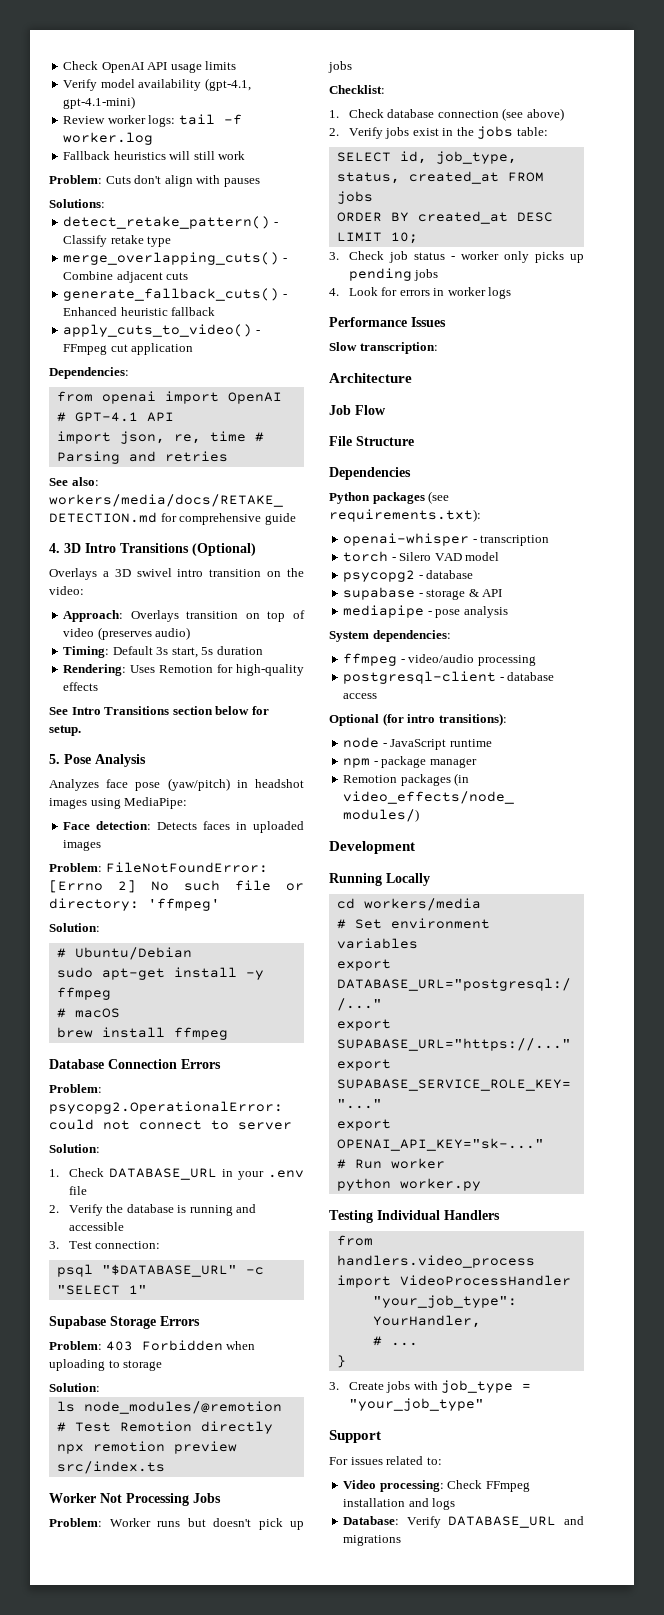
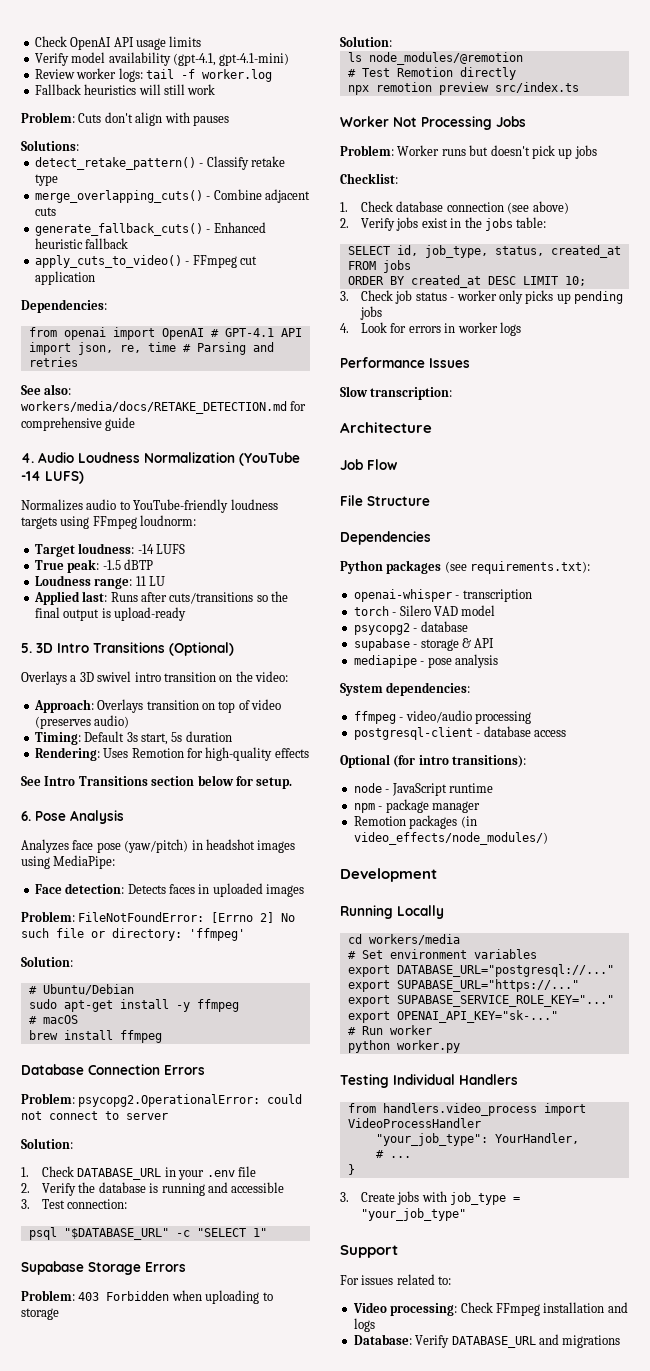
- 4. 3D Intro Transitions (Optional)
+ 4. Audio Loudness Normalization (YouTube -14 LUFS)
+ Normalizes audio to YouTube-friendly loudness targets using FFmpeg loudnorm:
+ Target loudness: -14 LUFS
+ True peak: -1.5 dBTP
+ Loudness range: 11 LU
+ Applied last: Runs after cuts/transitions so the final output is upload-ready
+ 5. 3D Intro Transitions (Optional)
- 5. Pose Analysis
+ 6. Pose Analysis

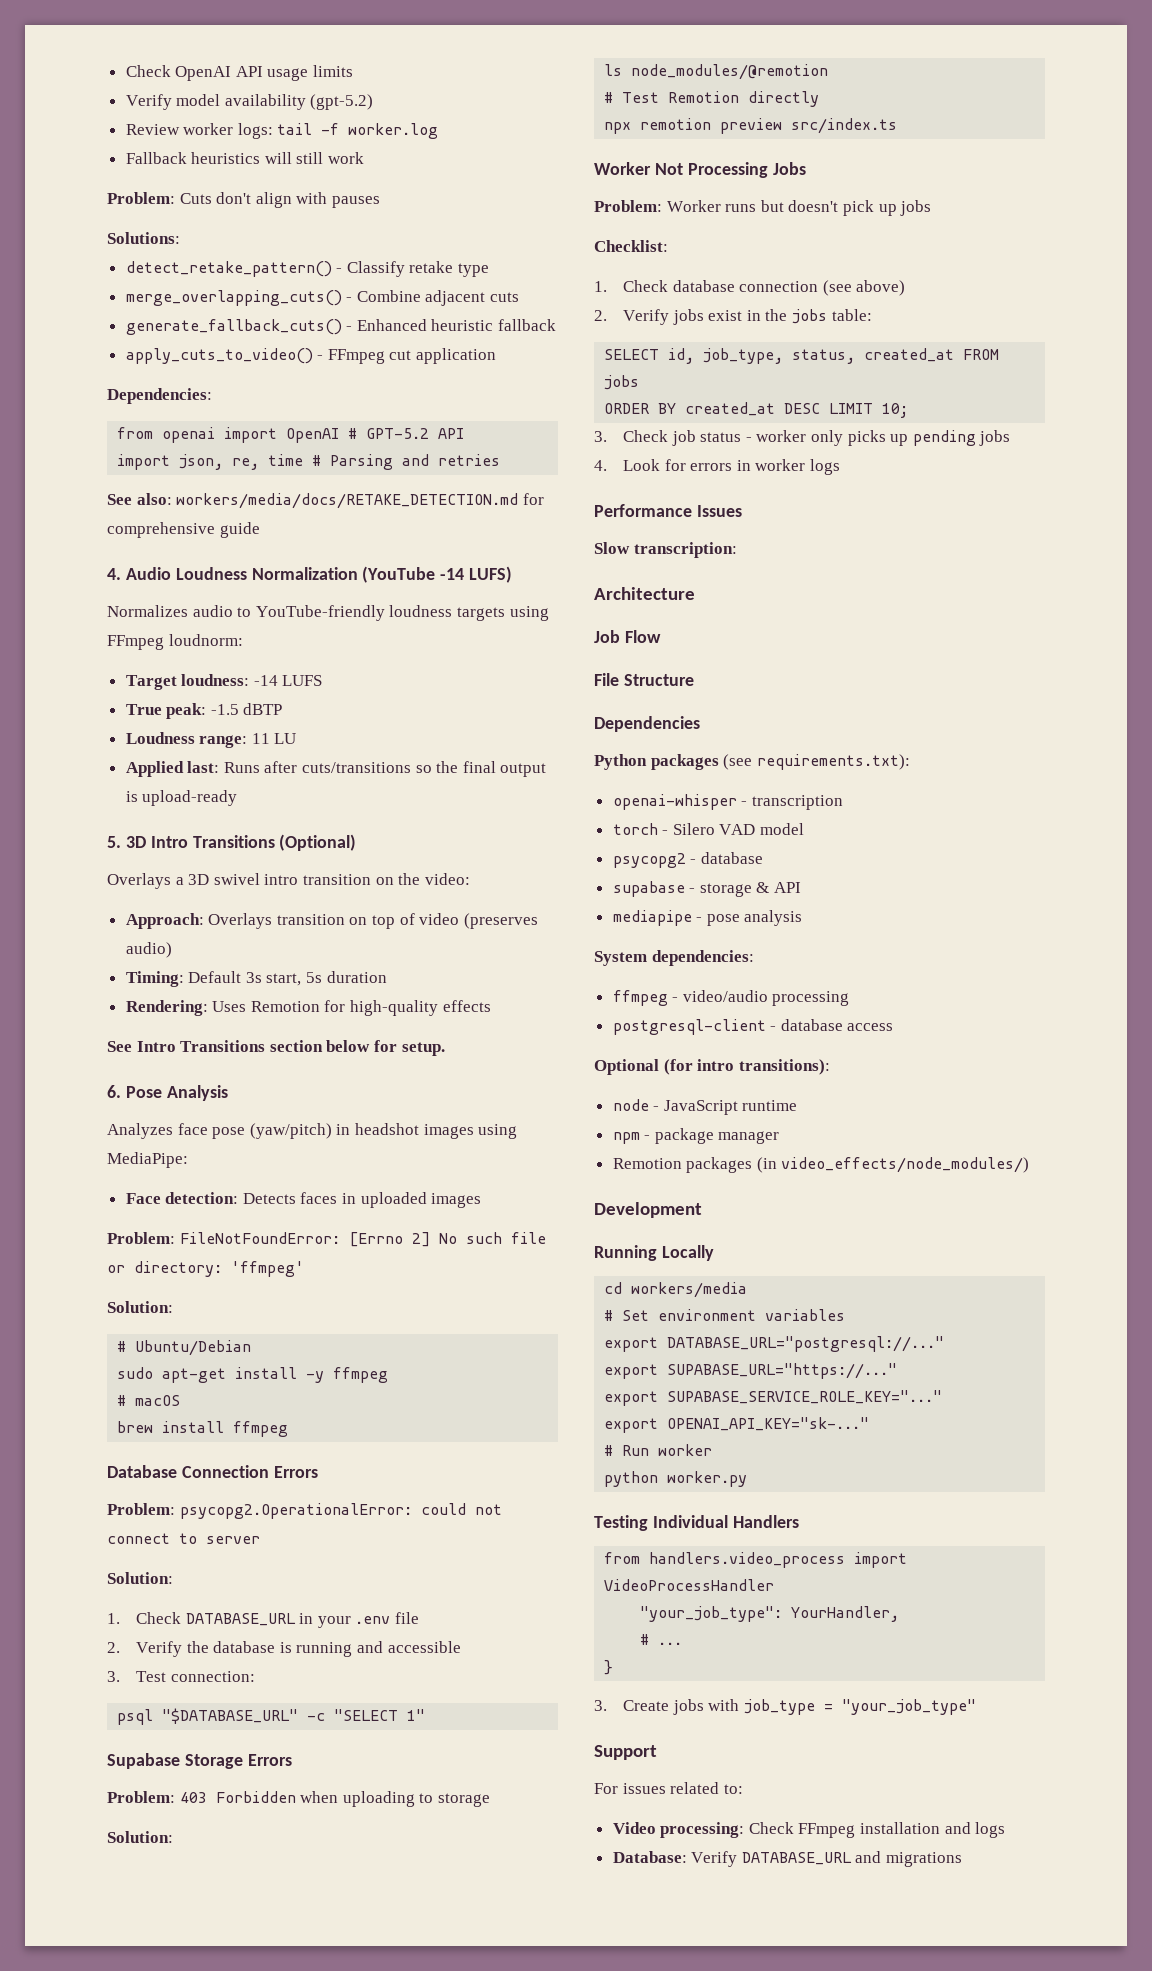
- Verify model availability (gpt-4.1, gpt-4.1-mini)
+ Verify model availability (gpt-5.2)
- from openai import OpenAI # GPT-4.1 API
+ from openai import OpenAI # GPT-5.2 API

